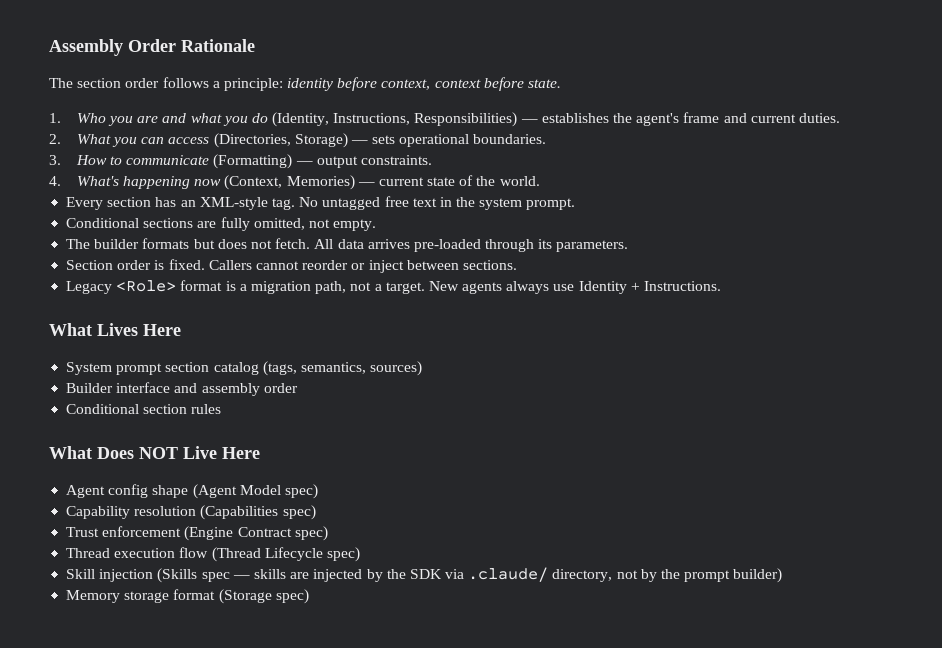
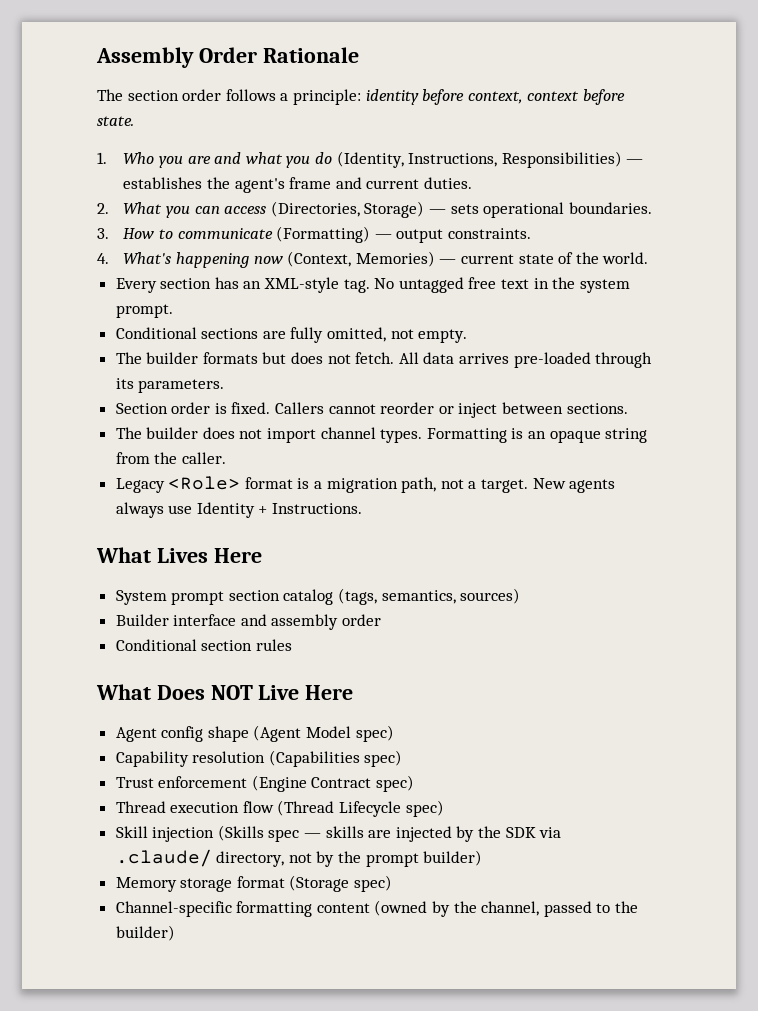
+ The builder does not import channel types. Formatting is an opaque string from the caller.
+ Channel-specific formatting content (owned by the channel, passed to the builder)

